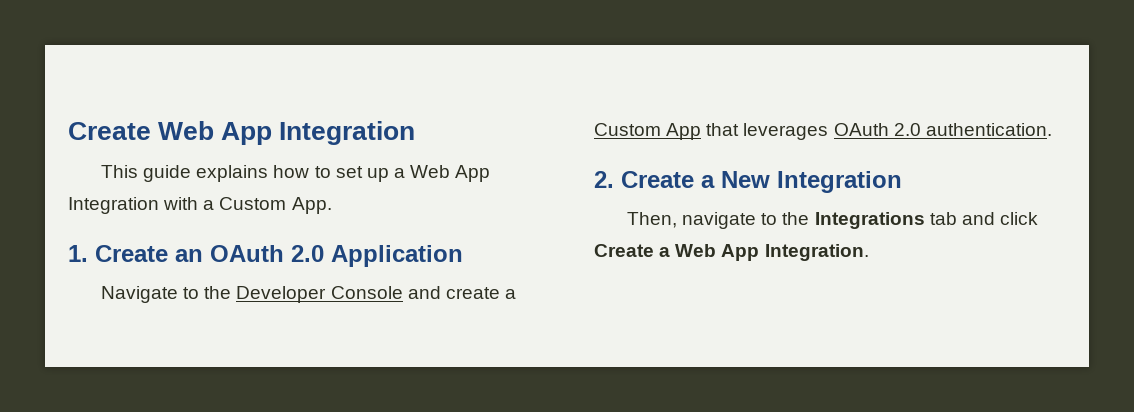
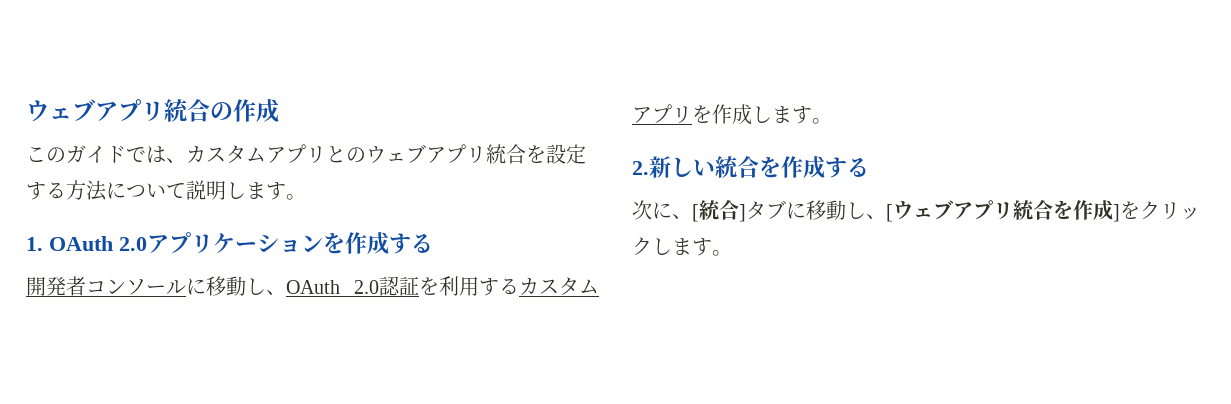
- Create Web App Integration
- This guide explains how to set up a Web App Integration with a Custom App.
- 1. Create an OAuth 2.0 Application
- Navigate to the Developer Console and create a Custom App that leverages OAuth 2.0 authentication.
- 2. Create a New Integration
- Then, navigate to the Integrations tab and click Create a Web App Integration.
+ ウェブアプリ統合の作成
+ このガイドでは、カスタムアプリとのウェブアプリ統合を設定する方法について説明します。
+ 1. OAuth 2.0アプリケーションを作成する
+ 開発者コンソールに移動し、OAuth 2.0認証を利用するカスタムアプリを作成します。
+ 2.新しい統合を作成する
+ 次に、[統合]タブに移動し、[ウェブアプリ統合を作成]をクリックします。

